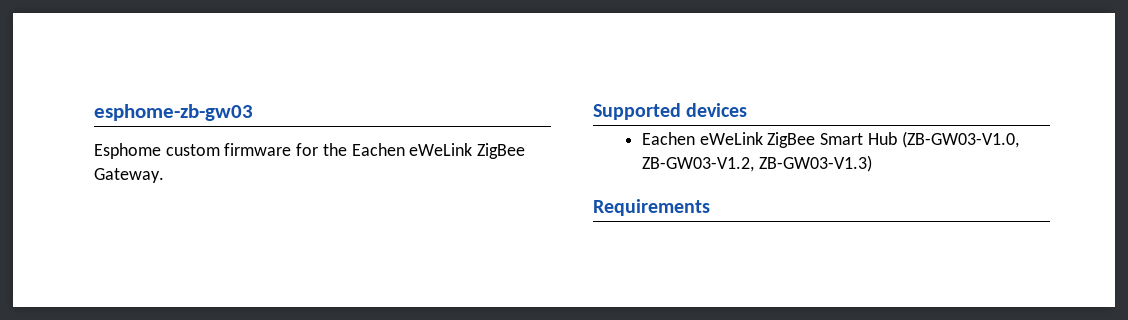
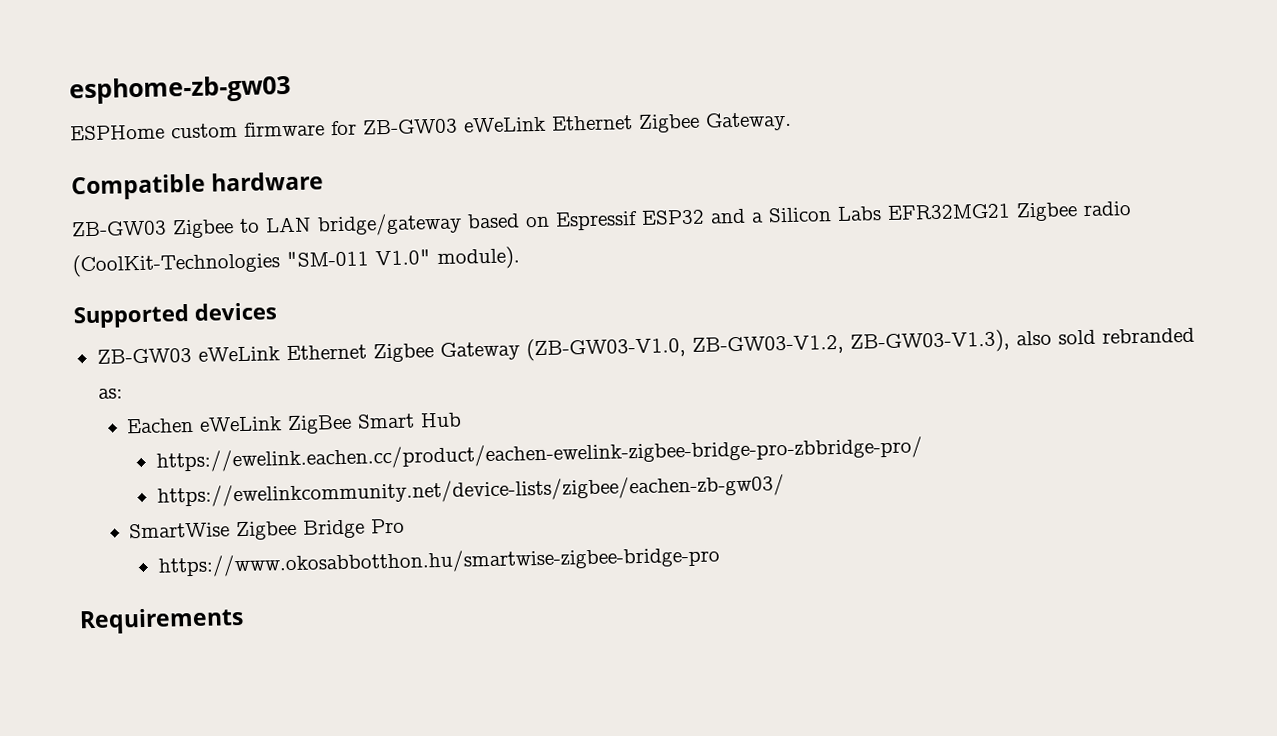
- Esphome custom firmware for the Eachen eWeLink ZigBee Gateway.
+ ESPHome custom firmware for ZB-GW03 eWeLink Ethernet Zigbee Gateway.
+ Compatible hardware
+ ZB-GW03 Zigbee to LAN bridge/gateway based on Espressif ESP32 and a Silicon Labs EFR32MG21 Zigbee radio (CoolKit-Technologies "SM-011 V1.0" module).
  Supported devices
+ ZB-GW03 eWeLink Ethernet Zigbee Gateway (ZB-GW03-V1.0, ZB-GW03-V1.2, ZB-GW03-V1.3), also sold rebranded as:
- Eachen eWeLink ZigBee Smart Hub (ZB-GW03-V1.0, ZB-GW03-V1.2, ZB-GW03-V1.3)
+ Eachen eWeLink ZigBee Smart Hub
+ https://ewelink.eachen.cc/product/eachen-ewelink-zigbee-bridge-pro-zbbridge-pro/
+ https://ewelinkcommunity.net/device-lists/zigbee/eachen-zb-gw03/
+ SmartWise Zigbee Bridge Pro
+ https://www.okosabbotthon.hu/smartwise-zigbee-bridge-pro

